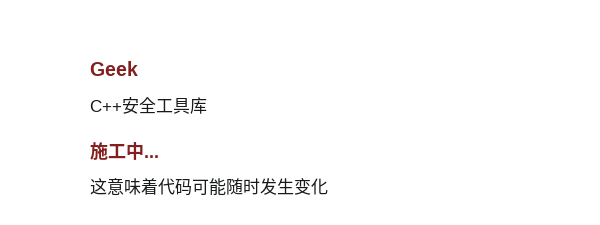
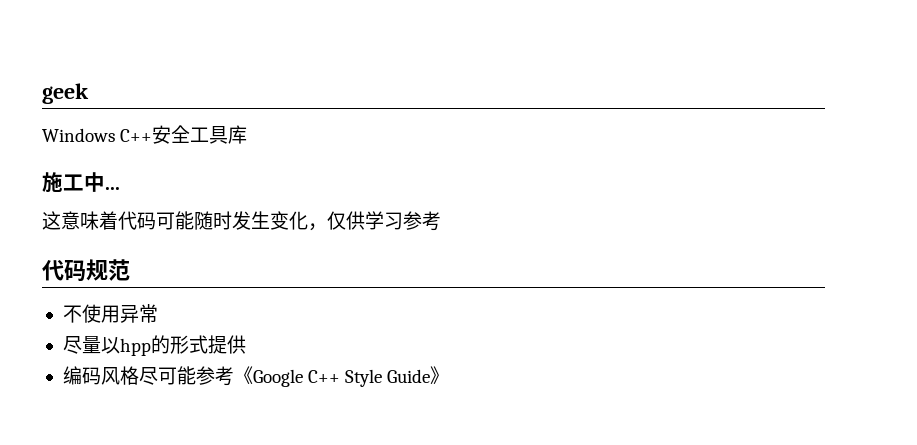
- Geek
- C++安全工具库
+ geek
+ Windows C++安全工具库
- 这意味着代码可能随时发生变化
+ 这意味着代码可能随时发生变化，仅供学习参考
+ 代码规范
+ 不使用异常
+ 尽量以hpp的形式提供
+ 编码风格尽可能参考《Google C++ Style Guide》

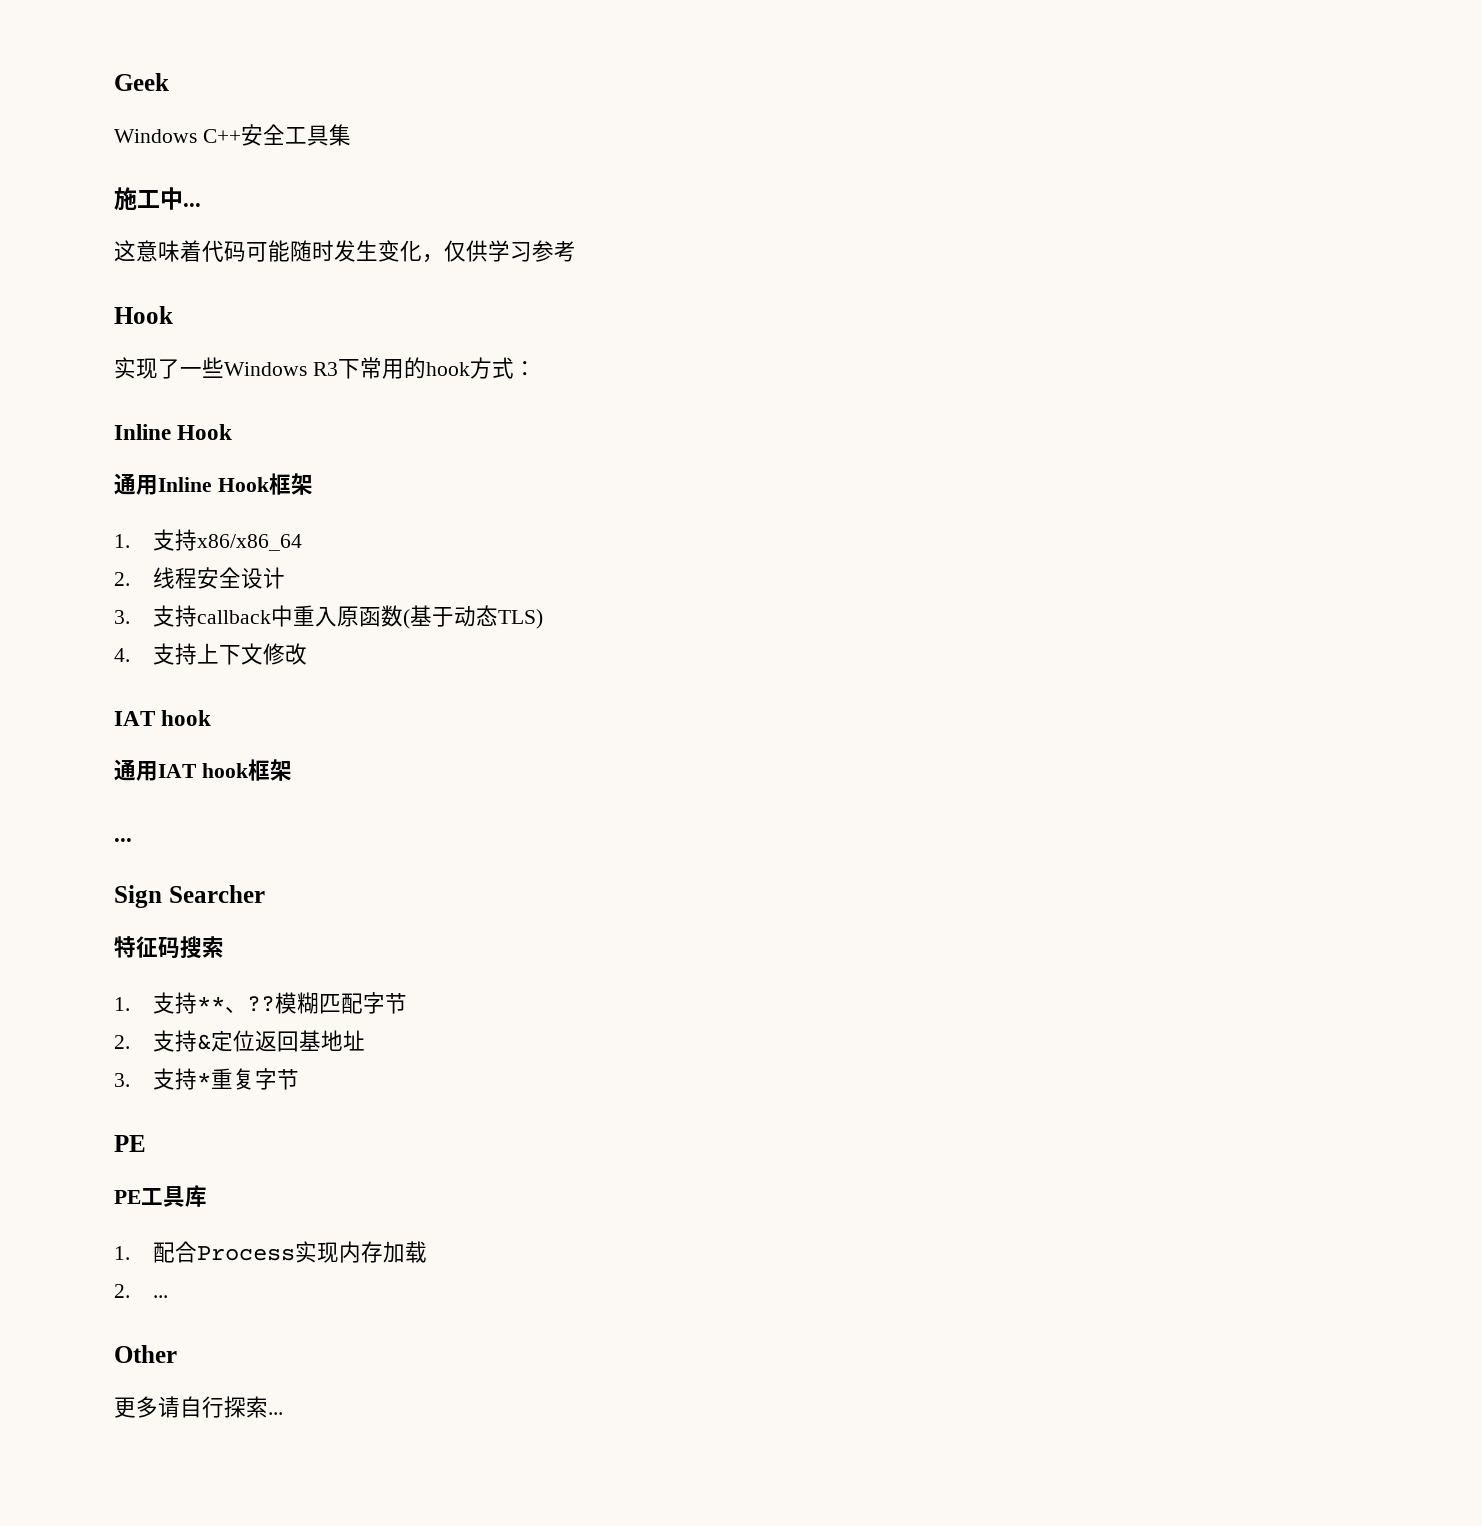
- geek
+ Geek
- Windows C++安全工具库
+ Windows C++安全工具集
  这意味着代码可能随时发生变化，仅供学习参考
- 代码规范
- 不使用异常
- 尽量以hpp的形式提供
- 编码风格尽可能参考《Google C++ Style Guide》
+ Hook
+ 实现了一些Windows R3下常用的hook方式：
+ Inline Hook
+ 通用Inline Hook框架
+ 1.支持x86/x86_64
+ 2.线程安全设计
+ 3.支持callback中重入原函数(基于动态TLS)
+ 4.支持上下文修改
+ IAT hook
+ 通用IAT hook框架
+ ...
+ Sign Searcher
+ 特征码搜索
+ 1.支持**、??模糊匹配字节
+ 2.支持&定位返回基地址
+ 3.支持*重复字节
+ PE
+ PE工具库
+ 1.配合Process实现内存加载
+ 2. ...
+ Other
+ 更多请自行探索...

